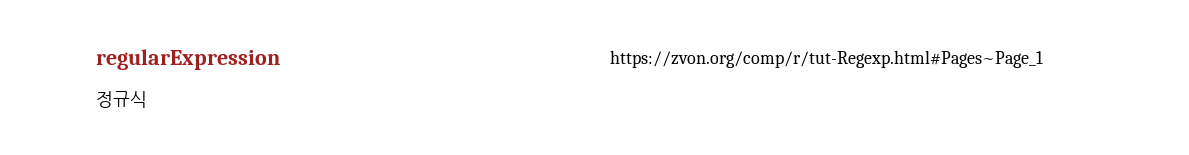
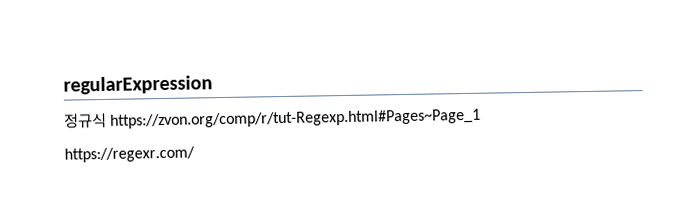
+ https://regexr.com/

